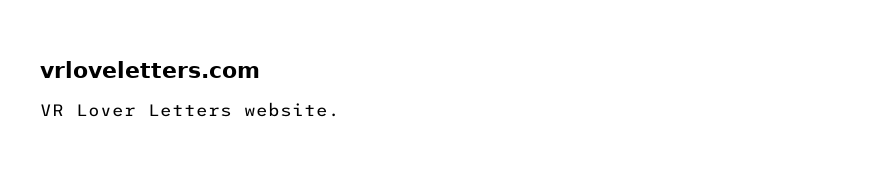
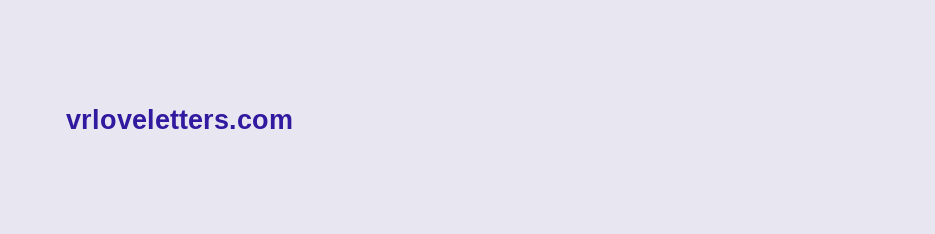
- VR Lover Letters website.

